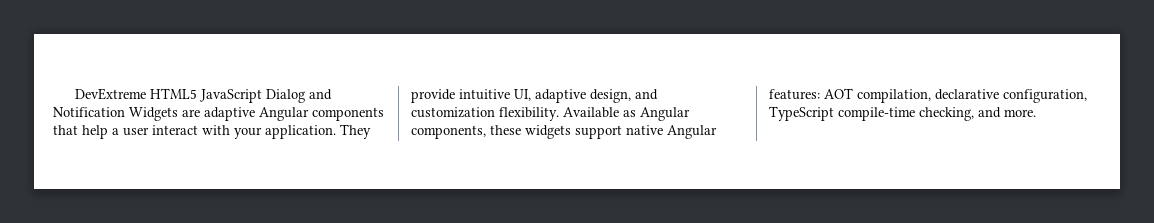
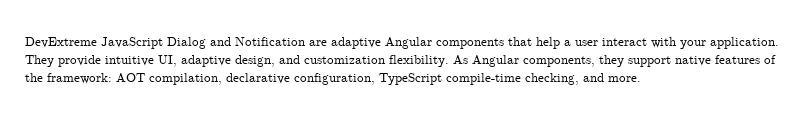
- DevExtreme HTML5 JavaScript Dialog and Notification Widgets are adaptive Angular components that help a user interact with your application.
+ DevExtreme JavaScript Dialog and Notification are adaptive Angular components that help a user interact with your application.
- Available as Angular components, these widgets support native Angular features: AOT compilation, declarative configuration, TypeScript compile-time checking, and more.
+ As Angular components, they support native features of the framework: AOT compilation, declarative configuration, TypeScript compile-time checking, and more.

